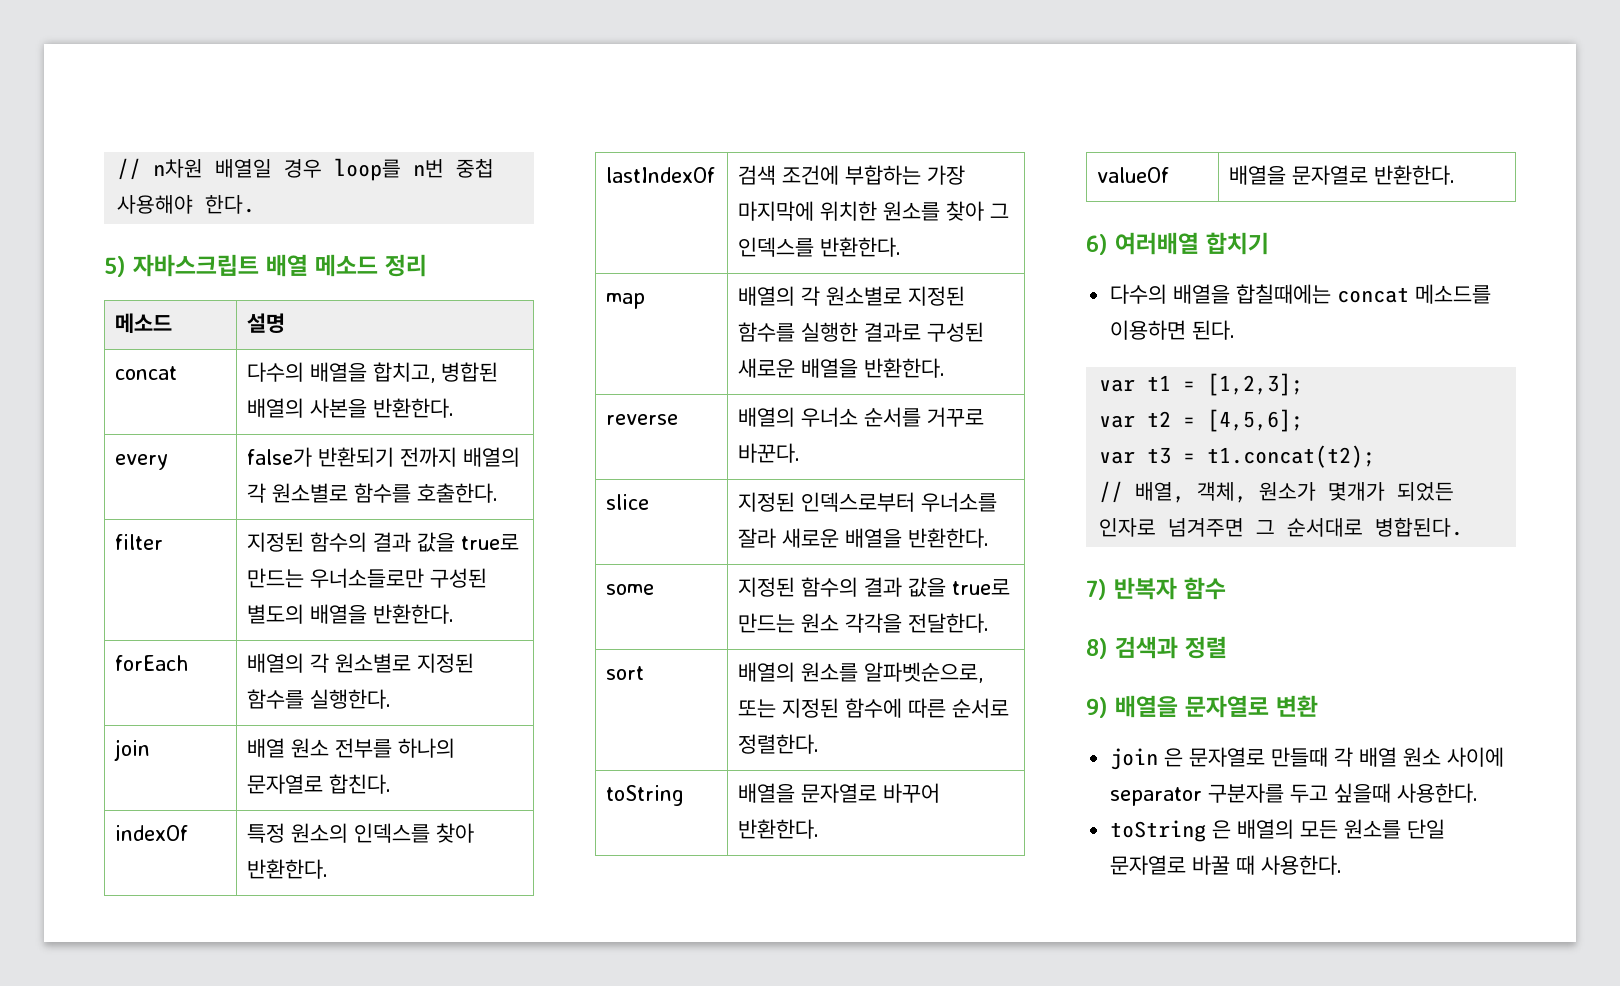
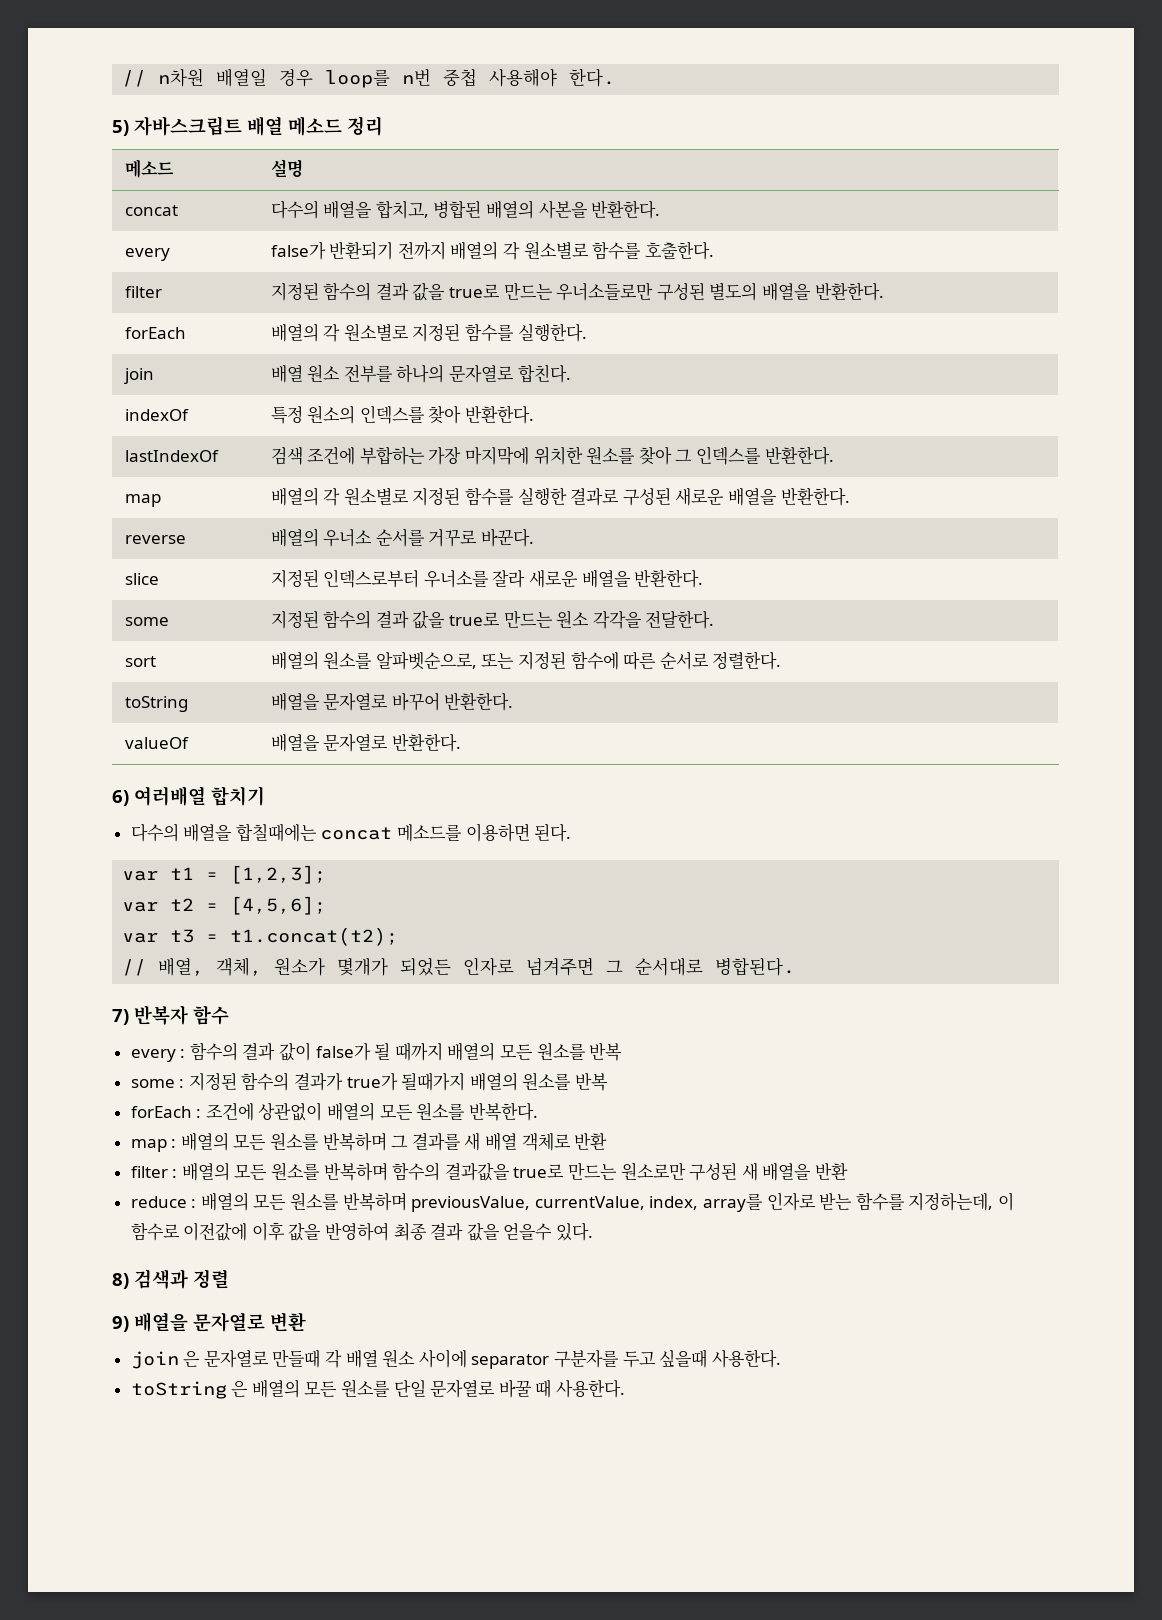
+ every : 함수의 결과 값이 false가 될 때까지 배열의 모든 원소를 반복
+ some : 지정된 함수의 결과가 true가 될때가지 배열의 원소를 반복
+ forEach : 조건에 상관없이 배열의 모든 원소를 반복한다.
+ map : 배열의 모든 원소를 반복하며 그 결과를 새 배열 객체로 반환
+ filter : 배열의 모든 원소를 반복하며 함수의 결과값을 true로 만드는 원소로만 구성된 새 배열을 반환
+ reduce : 배열의 모든 원소를 반복하며 previousValue, currentValue, index, array를 인자로 받는 함수를 지정하는데, 이 함수로 이전값에 이후 값을 반영하여 최종 결과 값을 얻을수 있다.

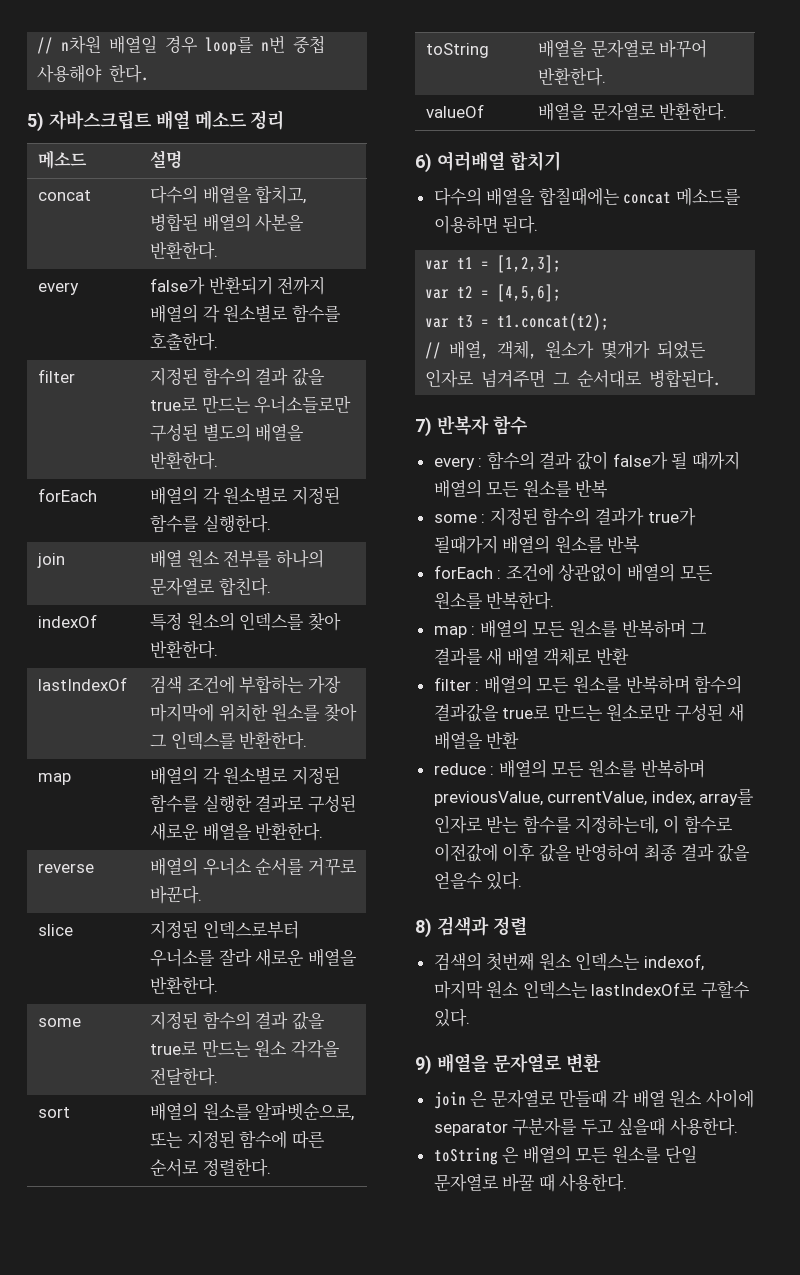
+ 검색의 첫번째 원소 인덱스는 indexof, 마지막 원소 인덱스는 lastIndexOf로 구할수 있다.

